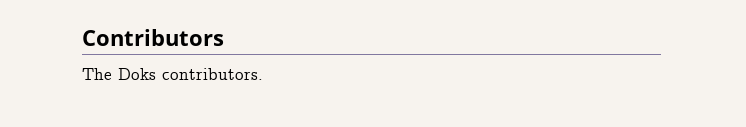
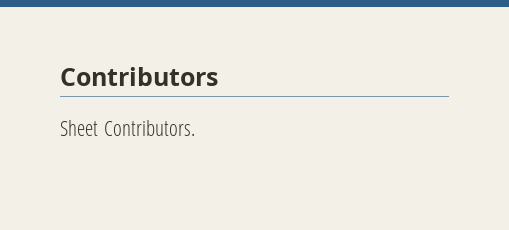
- The Doks contributors.
+ Sheet Contributors.

